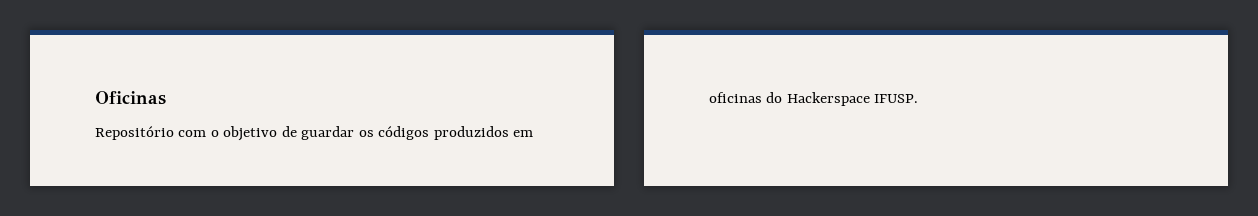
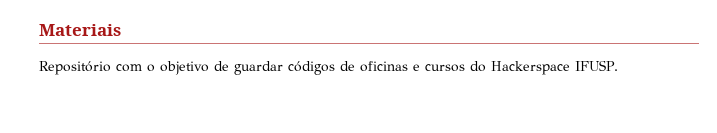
- Oficinas
+ Materiais
- Repositório com o objetivo de guardar os códigos produzidos em oficinas do Hackerspace IFUSP.
+ Repositório com o objetivo de guardar códigos de oficinas e cursos do Hackerspace IFUSP.

